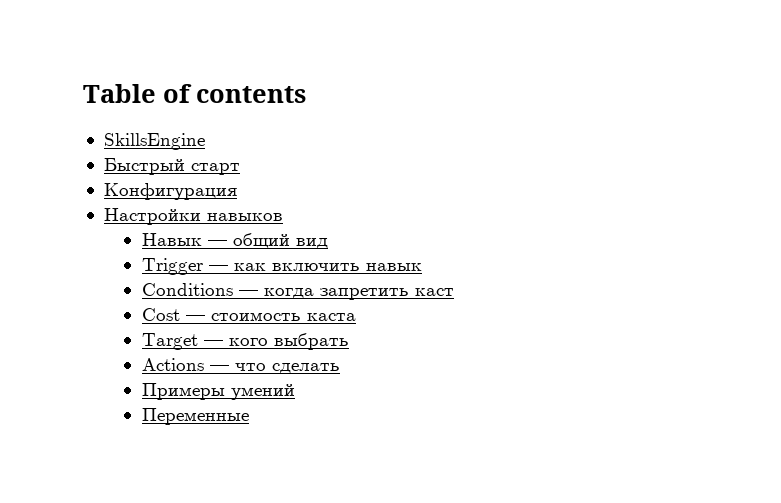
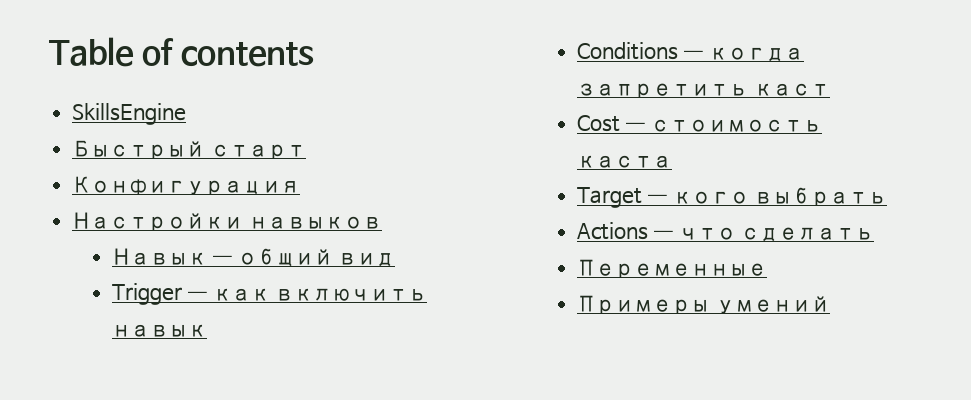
+ Переменные
- Переменные

